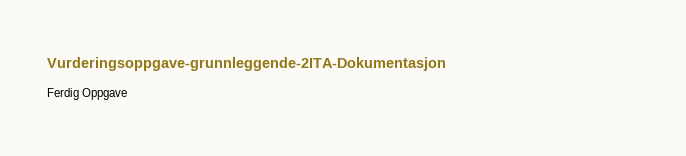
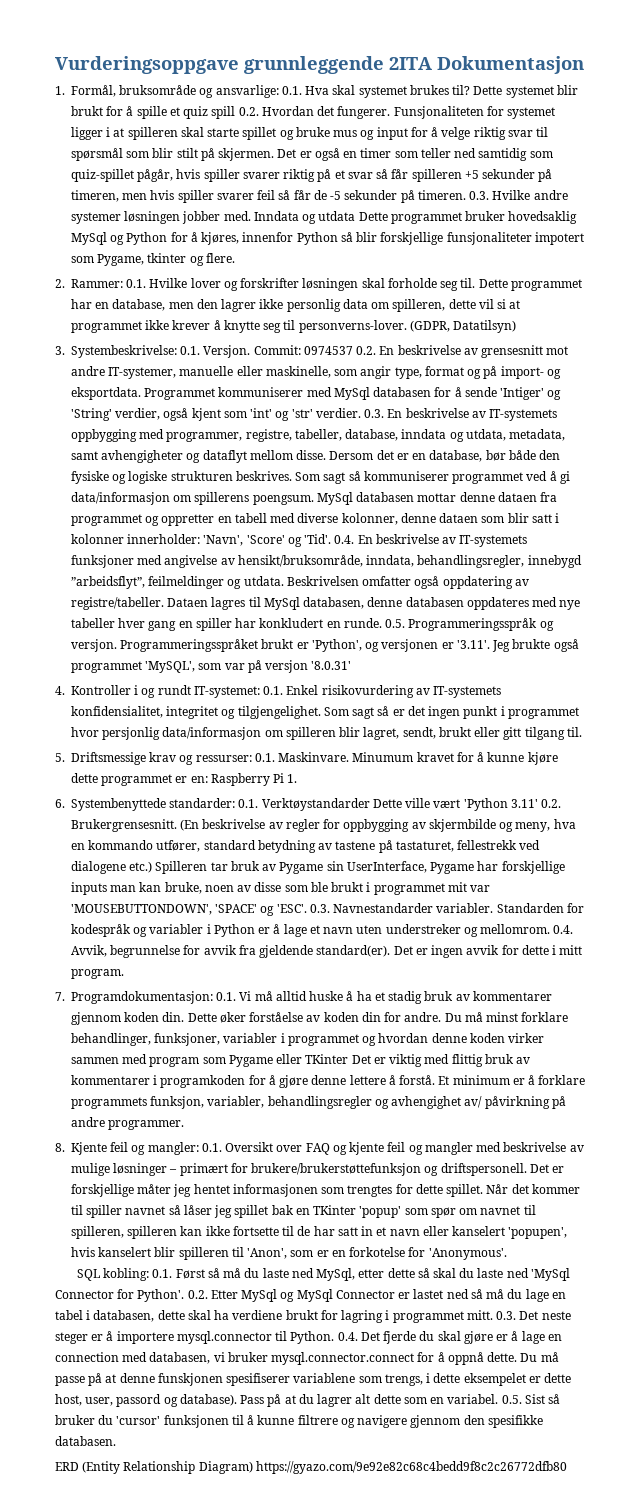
- Vurderingsoppgave-grunnleggende-2ITA-Dokumentasjon
- Ferdig Oppgave
+ Vurderingsoppgave grunnleggende 2ITA Dokumentasjon
+ 1. Formål, bruksområde og ansvarlige: 0.1. Hva skal systemet brukes til? Dette systemet blir brukt for å spille et quiz spill 0.2. Hvordan det fungerer. Funsjonaliteten for systemet ligger i at spilleren skal starte spillet og bruke mus og input for å velge riktig svar til spørsmål som blir stilt på skjermen. Det er også en timer som teller ned samtidig som quiz-spillet pågår, hvis spiller svarer riktig på et svar så får spilleren +5 sekunder på timeren, men hvis spiller svarer feil så får de -5 sekunder på timeren. 0.3. Hvilke andre systemer løsningen jobber med. Inndata og utdata Dette programmet bruker hovedsaklig MySql og Python for å kjøres, innenfor Python så blir forskjellige funsjonaliteter impotert som Pygame, tkinter og flere.
+ 2. Rammer: 0.1. Hvilke lover og forskrifter løsningen skal forholde seg til. Dette programmet har en database, men den lagrer ikke personlig data om spilleren, dette vil si at programmet ikke krever å knytte seg til personverns-lover. (GDPR, Datatilsyn)
+ 3. Systembeskrivelse: 0.1. Versjon. Commit: 0974537 0.2. En beskrivelse av grensesnitt mot andre IT-systemer, manuelle eller maskinelle, som angir type, format og på import- og eksportdata. Programmet kommuniserer med MySql databasen for å sende 'Intiger' og 'String' verdier, også kjent som 'int' og 'str' verdier. 0.3. En beskrivelse av IT-systemets oppbygging med programmer, registre, tabeller, database, inndata og utdata, metadata, samt avhengigheter og dataflyt mellom disse. Dersom det er en database, bør både den fysiske og logiske strukturen beskrives. Som sagt så kommuniserer programmet ved å gi data/informasjon om spillerens poengsum. MySql databasen mottar denne dataen fra programmet og oppretter en tabell med diverse kolonner, denne dataen som blir satt i kolonner innerholder: 'Navn', 'Score' og 'Tid'. 0.4. En beskrivelse av IT-systemets funksjoner med angivelse av hensikt/bruksområde, inndata, behandlingsregler, innebygd ”arbeidsflyt”, feilmeldinger og utdata. Beskrivelsen omfatter også oppdatering av registre/tabeller. Dataen lagres til MySql databasen, denne databasen oppdateres med nye tabeller hver gang en spiller har konkludert en runde. 0.5. Programmeringsspråk og versjon. Programmeringsspråket brukt er 'Python', og versjonen er '3.11'. Jeg brukte også programmet 'MySQL', som var på versjon '8.0.31'
+ 4. Kontroller i og rundt IT-systemet: 0.1. Enkel risikovurdering av IT-systemets konfidensialitet, integritet og tilgjengelighet. Som sagt så er det ingen punkt i programmet hvor persjonlig data/informasjon om spilleren blir lagret, sendt, brukt eller gitt tilgang til.
+ 5. Driftsmessige krav og ressurser: 0.1. Maskinvare. Minumum kravet for å kunne kjøre dette programmet er en: Raspberry Pi 1.
+ 6. Systembenyttede standarder: 0.1. Verktøystandarder Dette ville vært 'Python 3.11' 0.2. Brukergrensesnitt. (En beskrivelse av regler for oppbygging av skjermbilde og meny, hva en kommando utfører, standard betydning av tastene på tastaturet, fellestrekk ved dialogene etc.) Spilleren tar bruk av Pygame sin UserInterface, Pygame har forskjellige inputs man kan bruke, noen av disse som ble brukt i programmet mit var 'MOUSEBUTTONDOWN', 'SPACE' og 'ESC'. 0.3. Navnestandarder variabler. Standarden for kodespråk og variabler i Python er å lage et navn uten understreker og mellomrom. 0.4. Avvik, begrunnelse for avvik fra gjeldende standard(er). Det er ingen avvik for dette i mitt program.
+ 7. Programdokumentasjon: 0.1. Vi må alltid huske å ha et stadig bruk av kommentarer gjennom koden din. Dette øker forståelse av koden din for andre. Du må minst forklare behandlinger, funksjoner, variabler i programmet og hvordan denne koden virker sammen med program som Pygame eller TKinter Det er viktig med flittig bruk av kommentarer i programkoden for å gjøre denne lettere å forstå. Et minimum er å forklare programmets funksjon, variabler, behandlingsregler og avhengighet av/ påvirkning på andre programmer.
+ 8. Kjente feil og mangler: 0.1. Oversikt over FAQ og kjente feil og mangler med beskrivelse av mulige løsninger – primært for brukere/brukerstøttefunksjon og driftspersonell. Det er forskjellige måter jeg hentet informasjonen som trengtes for dette spillet. Når det kommer til spiller navnet så låser jeg spillet bak en TKinter 'popup' som spør om navnet til spilleren, spilleren kan ikke fortsette til de har satt in et navn eller kanselert 'popupen', hvis kanselert blir spilleren til 'Anon', som er en forkotelse for 'Anonymous'.
+ SQL kobling: 0.1. Først så må du laste ned MySql, etter dette så skal du laste ned 'MySql Connector for Python'. 0.2. Etter MySql og MySql Connector er lastet ned så må du lage en tabel i databasen, dette skal ha verdiene brukt for lagring i programmet mitt. 0.3. Det neste steger er å importere mysql.connector til Python. 0.4. Det fjerde du skal gjøre er å lage en connection med databasen, vi bruker mysql.connector.connect for å oppnå dette. Du må passe på at denne funskjonen spesifiserer variablene som trengs, i dette eksempelet er dette host, user, passord og database). Pass på at du lagrer alt dette som en variabel. 0.5. Sist så bruker du 'cursor' funksjonen til å kunne filtrere og navigere gjennom den spesifikke databasen.
+ ERD (Entity Relationship Diagram) https://gyazo.com/9e92e82c68c4bedd9f8c2c26772dfb80

